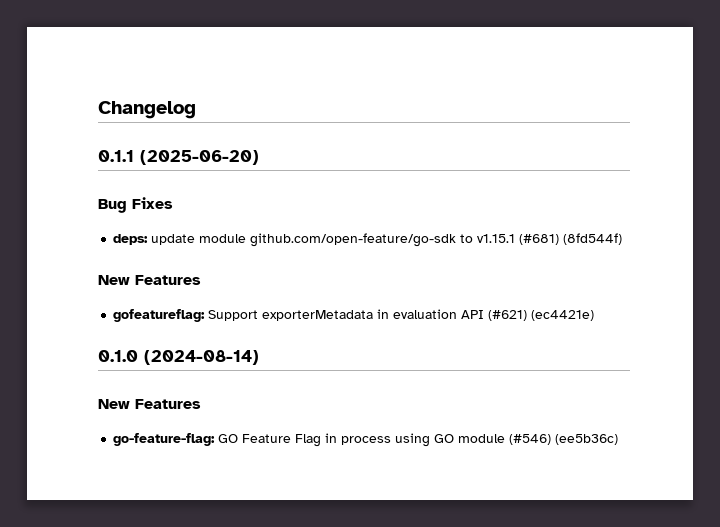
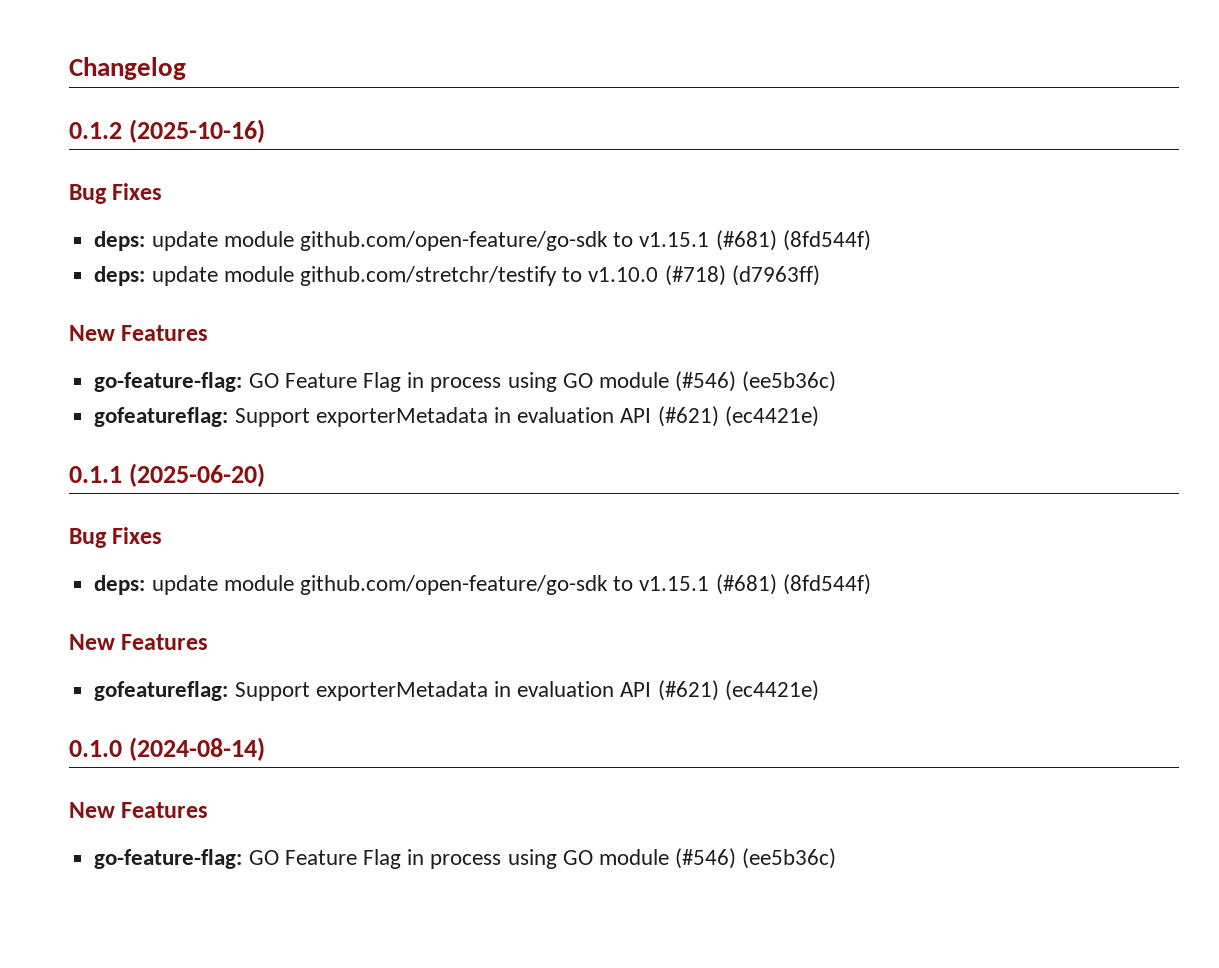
+ 0.1.2 (2025-10-16)
+ Bug Fixes
+ deps: update module github.com/open-feature/go-sdk to v1.15.1 (#681) (8fd544f)
+ deps: update module github.com/stretchr/testify to v1.10.0 (#718) (d7963ff)
+ New Features
+ go-feature-flag: GO Feature Flag in process using GO module (#546) (ee5b36c)
+ gofeatureflag: Support exporterMetadata in evaluation API (#621) (ec4421e)

